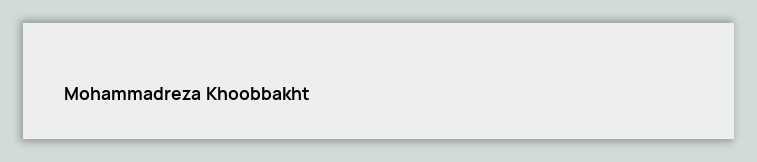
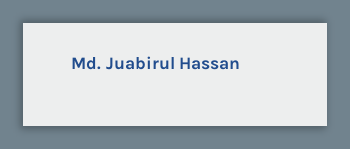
- Mohammadreza Khoobbakht
+ Md. Juabirul Hassan

